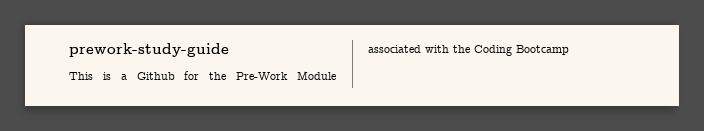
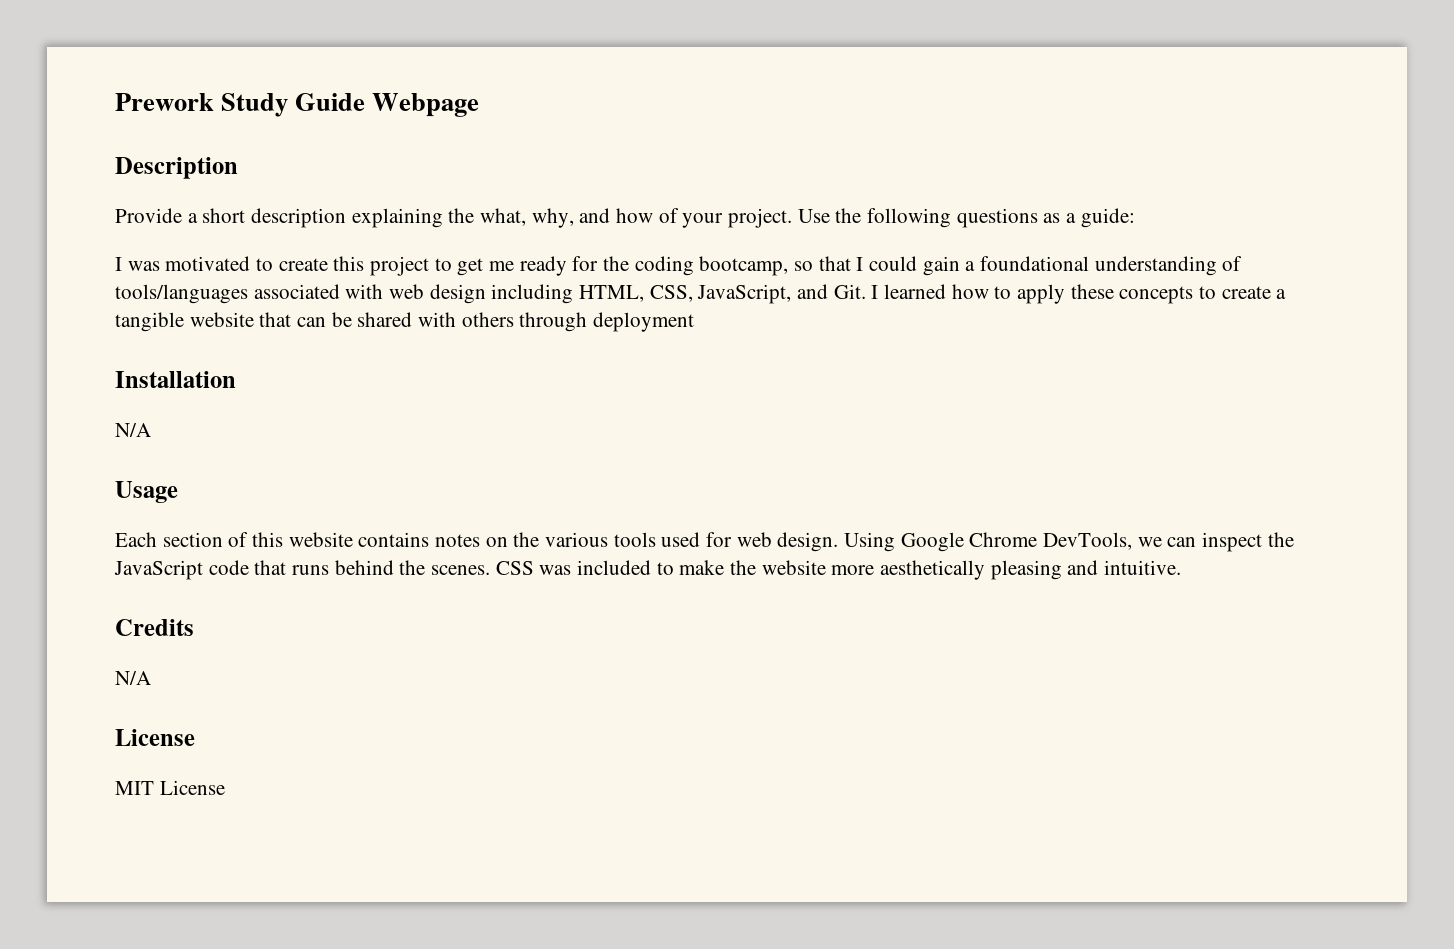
- prework-study-guide
- This is a Github for the Pre-Work Module associated with the Coding Bootcamp
+ Prework Study Guide Webpage
+ Description
+ Provide a short description explaining the what, why, and how of your project. Use the following questions as a guide:
+ I was motivated to create this project to get me ready for the coding bootcamp, so that I could gain a foundational understanding of tools/languages associated with web design including HTML, CSS, JavaScript, and Git. I learned how to apply these concepts to create a tangible website that can be shared with others through deployment
+ Installation
+ N/A
+ Usage
+ Each section of this website contains notes on the various tools used for web design. Using Google Chrome DevTools, we can inspect the JavaScript code that runs behind the scenes. CSS was included to make the website more aesthetically pleasing and intuitive.
+ Credits
+ N/A
+ License
+ MIT License

